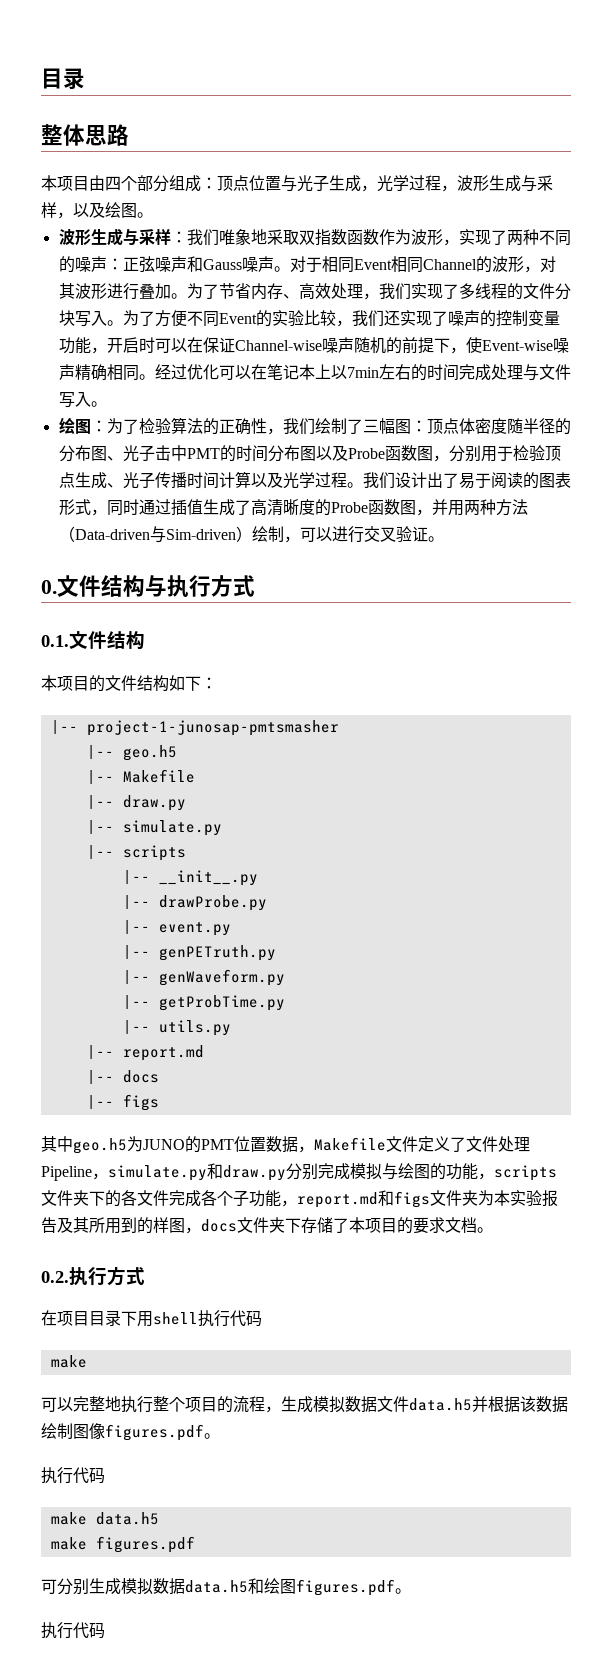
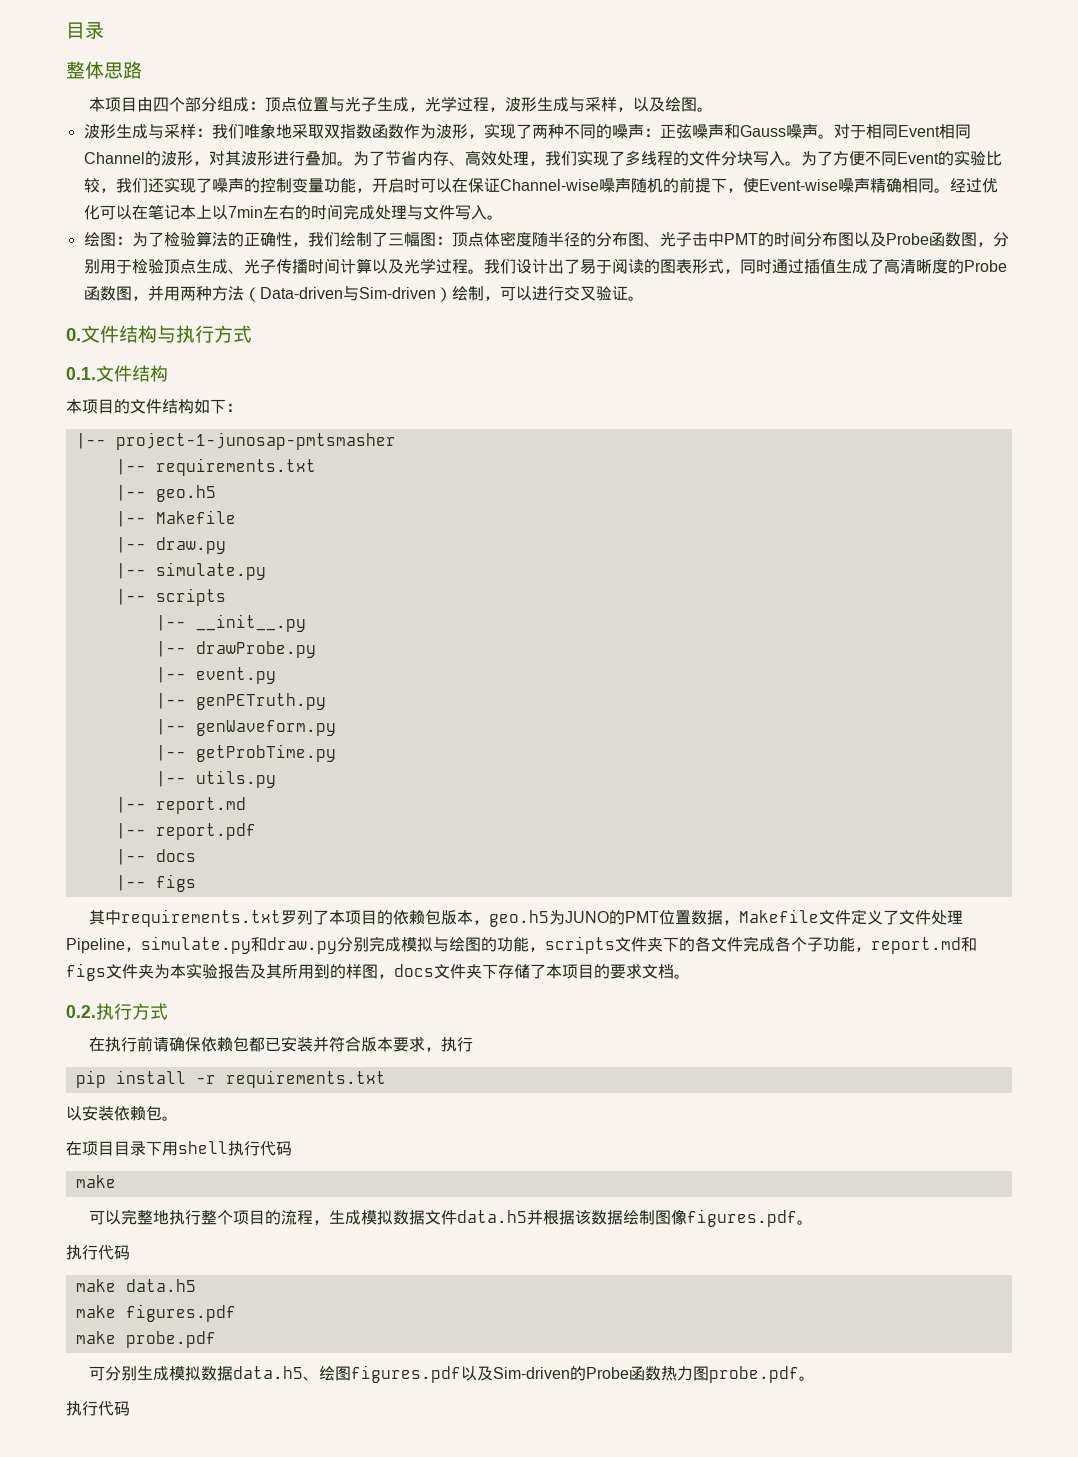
+ |-- requirements.txt
+ |-- report.pdf
- 其中geo.h5为JUNO的PMT位置数据，Makefile文件定义了文件处理Pipeline，simulate.py和draw.py分别完成模拟与绘图的功能，scripts文件夹下的各文件完成各个子功能，report.md和figs文件夹为本实验报告及其所用到的样图，docs文件夹下存储了本项目的要求文档。
+ 其中requirements.txt罗列了本项目的依赖包版本，geo.h5为JUNO的PMT位置数据，Makefile文件定义了文件处理Pipeline，simulate.py和draw.py分别完成模拟与绘图的功能，scripts文件夹下的各文件完成各个子功能，report.md和figs文件夹为本实验报告及其所用到的样图，docs文件夹下存储了本项目的要求文档。
+ 在执行前请确保依赖包都已安装并符合版本要求，执行
+ pip install -r requirements.txt
+ 以安装依赖包。
+ make probe.pdf
- 可分别生成模拟数据data.h5和绘图figures.pdf。
+ 可分别生成模拟数据data.h5、绘图figures.pdf以及Sim-driven的Probe函数热力图probe.pdf。

